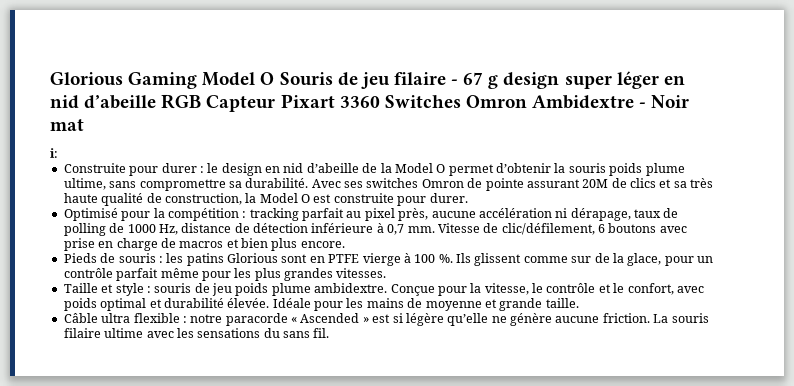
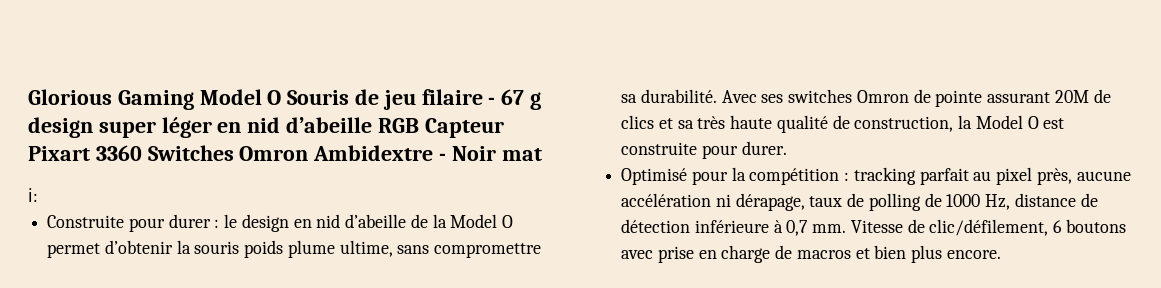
- Pieds de souris : les patins Glorious sont en PTFE vierge à 100 %. Ils glissent comme sur de la glace, pour un contrôle parfait même pour les plus grandes vitesses.
- Taille et style : souris de jeu poids plume ambidextre. Conçue pour la vitesse, le contrôle et le confort, avec poids optimal et durabilité élevée. Idéale pour les mains de moyenne et grande taille.
- Câble ultra flexible : notre paracorde « Ascended » est si légère qu’elle ne génère aucune friction. La souris filaire ultime avec les sensations du sans fil.

